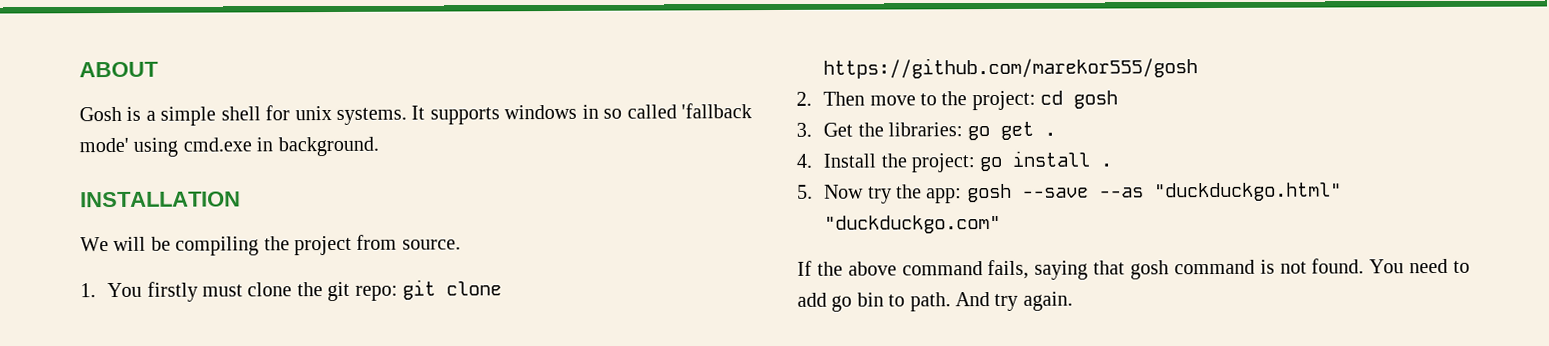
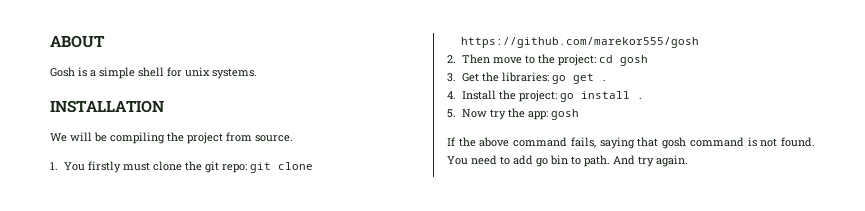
- It supports windows in so called 'fallback mode' using cmd.exe in background.
- 5. Now try the app: gosh --save --as "duckduckgo.html" "duckduckgo.com"
+ 5. Now try the app: gosh

